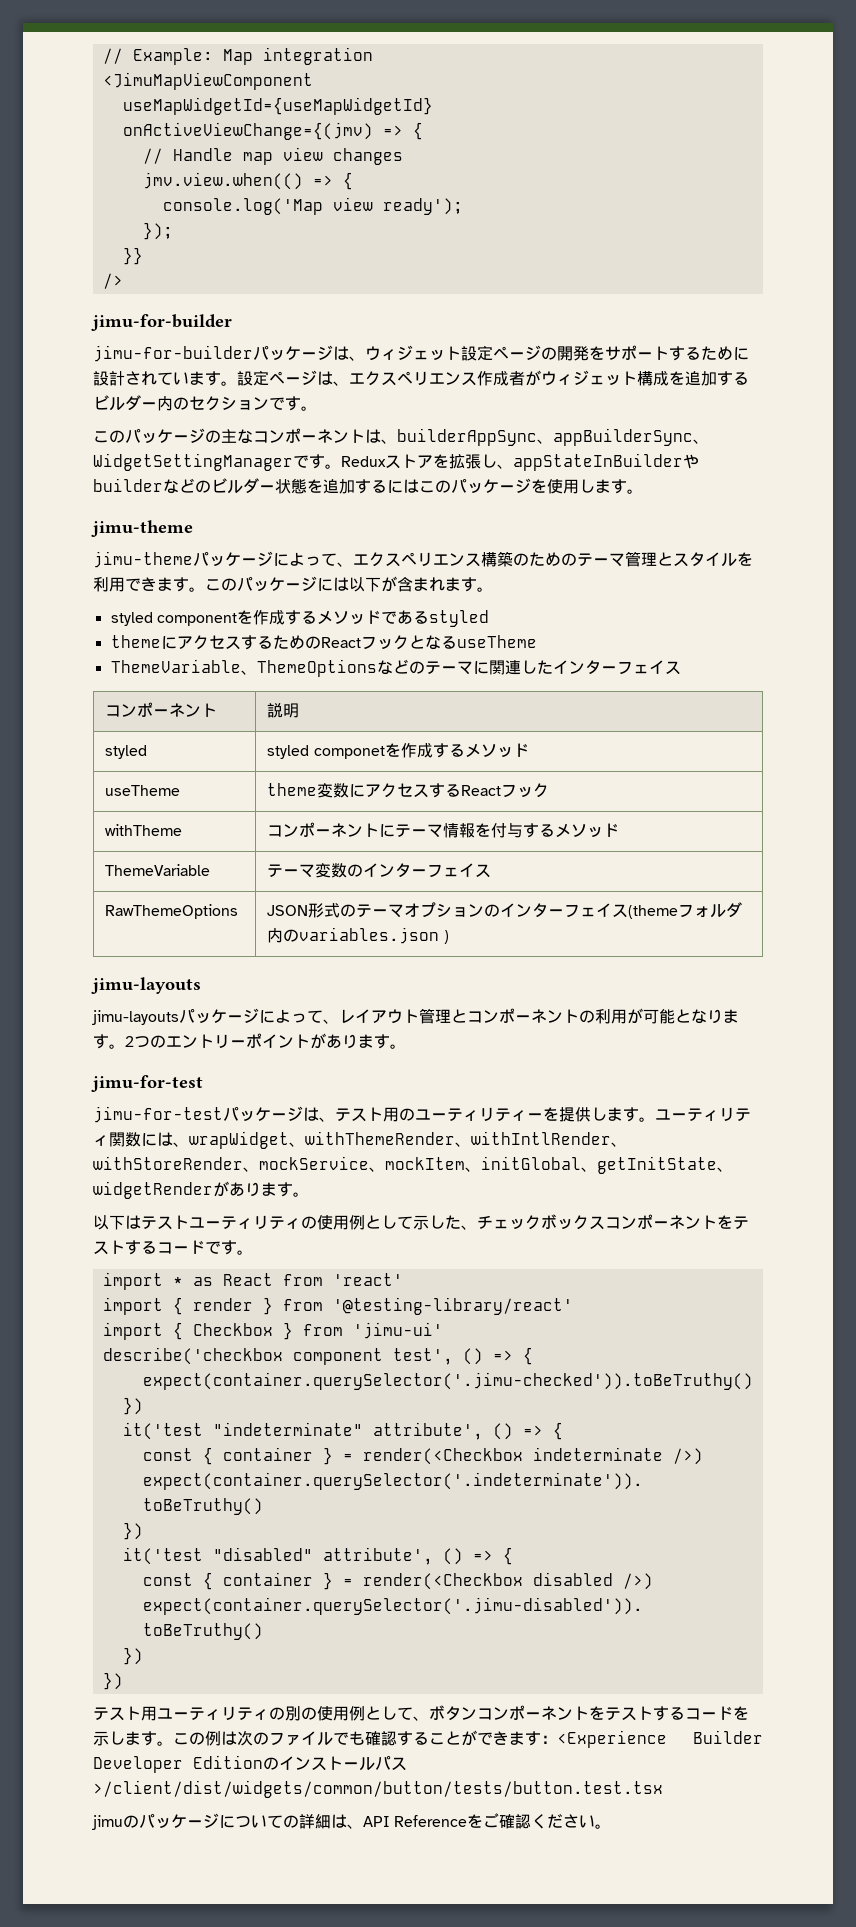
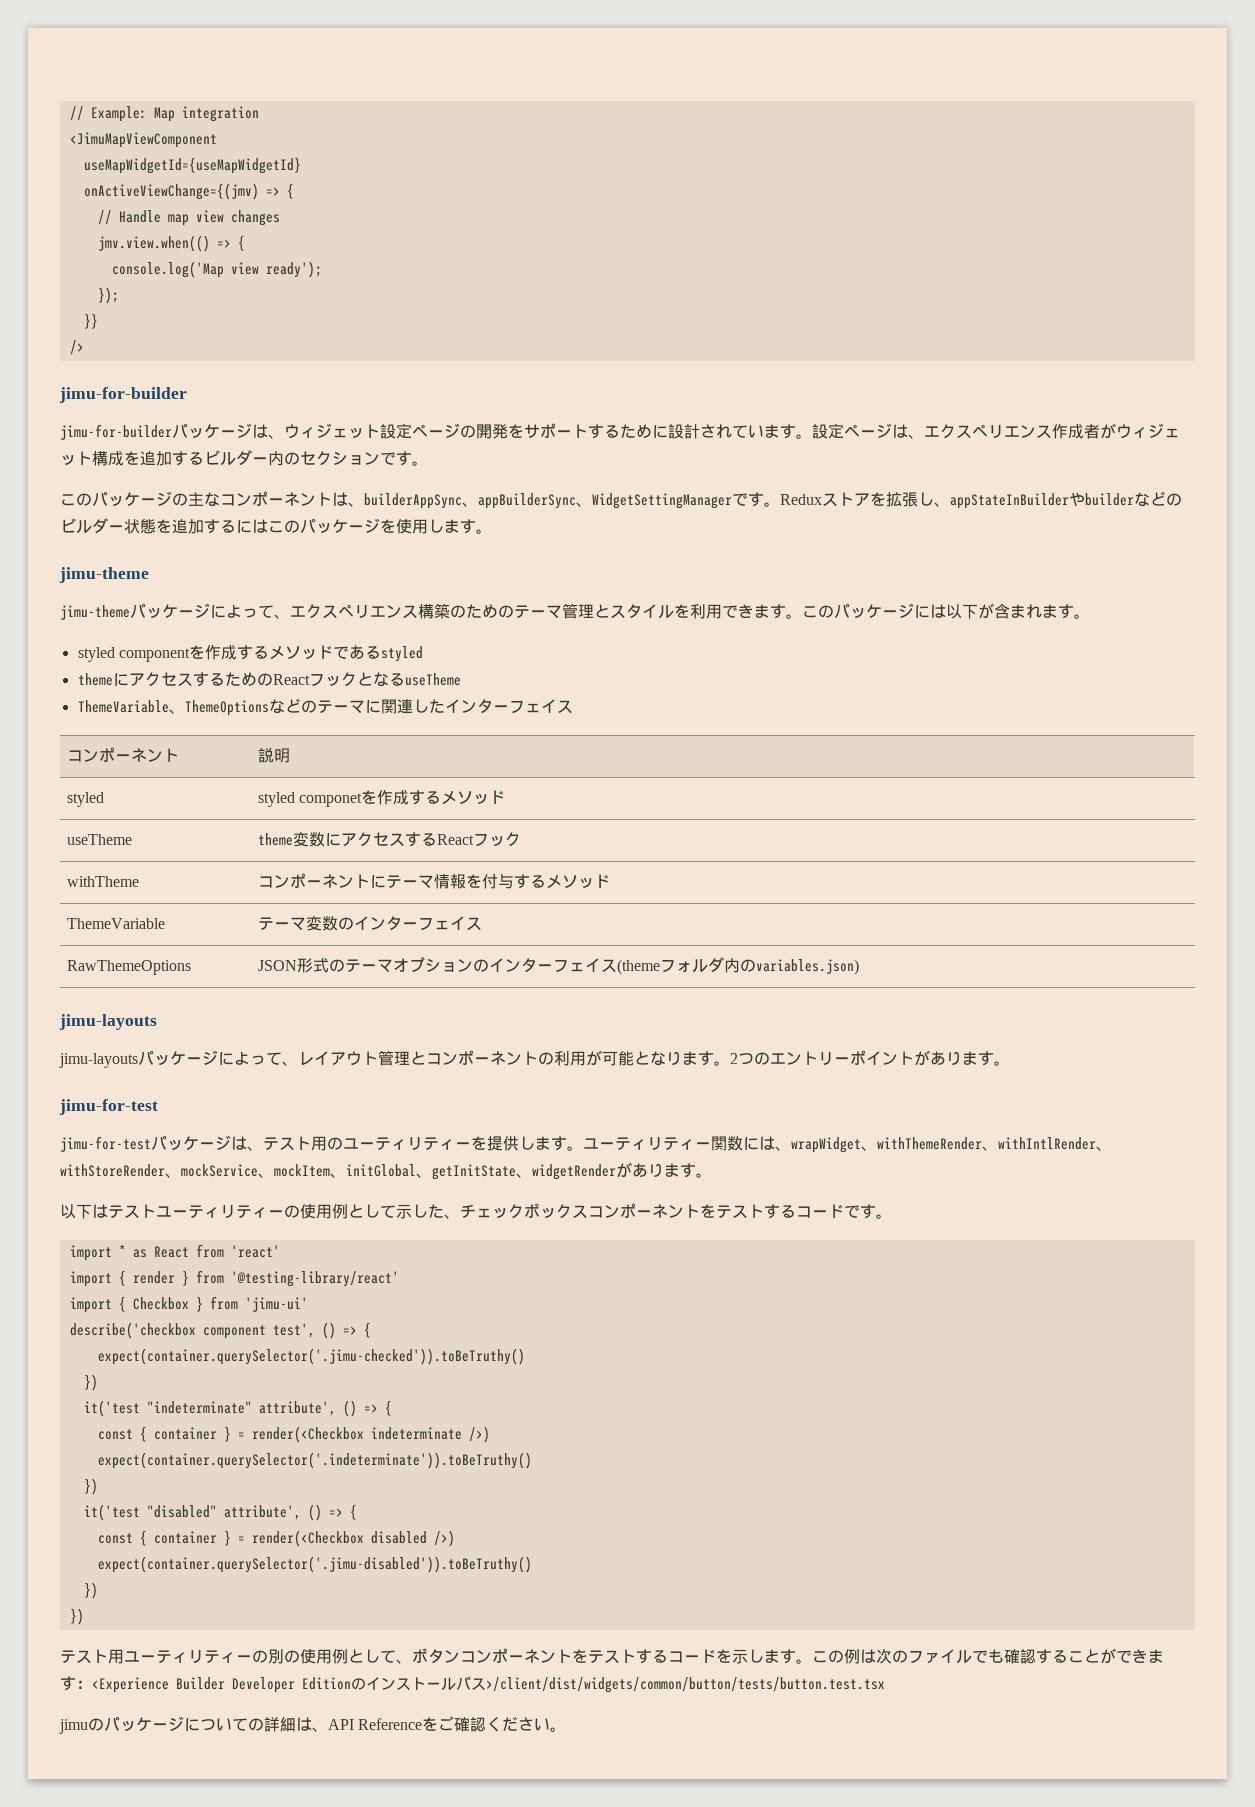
- RawThemeOptions | JSON形式のテーマオプションのインターフェイス(themeフォルダ内のvariables.json )
+ RawThemeOptions | JSON形式のテーマオプションのインターフェイス(themeフォルダ内のvariables.json)
- ユーティリティ関数には、wrapWidget、withThemeRender、withIntlRender、withStoreRender、mockService、mockItem、initGlobal、getInitState、widgetRenderがあります。
+ ユーティリティー関数には、wrapWidget、withThemeRender、withIntlRender、withStoreRender、mockService、mockItem、initGlobal、getInitState、widgetRenderがあります。
- 以下はテストユーティリティの使用例として示した、チェックボックスコンポーネントをテストするコードです。
+ 以下はテストユーティリティーの使用例として示した、チェックボックスコンポーネントをテストするコードです。
- テスト用ユーティリティの別の使用例として、ボタンコンポーネントをテストするコードを示します。
+ テスト用ユーティリティーの別の使用例として、ボタンコンポーネントをテストするコードを示します。

